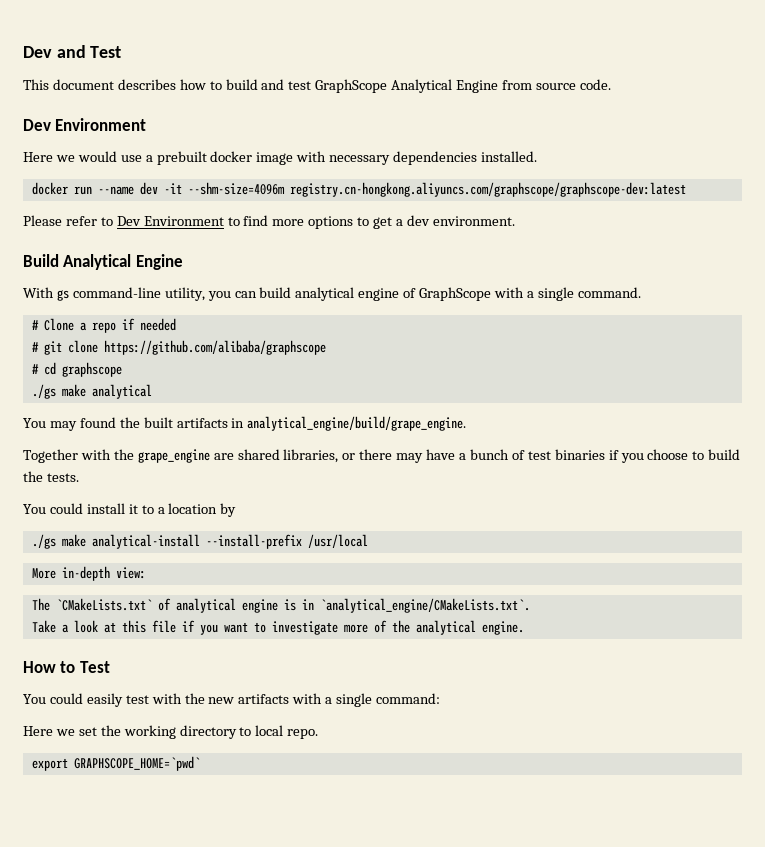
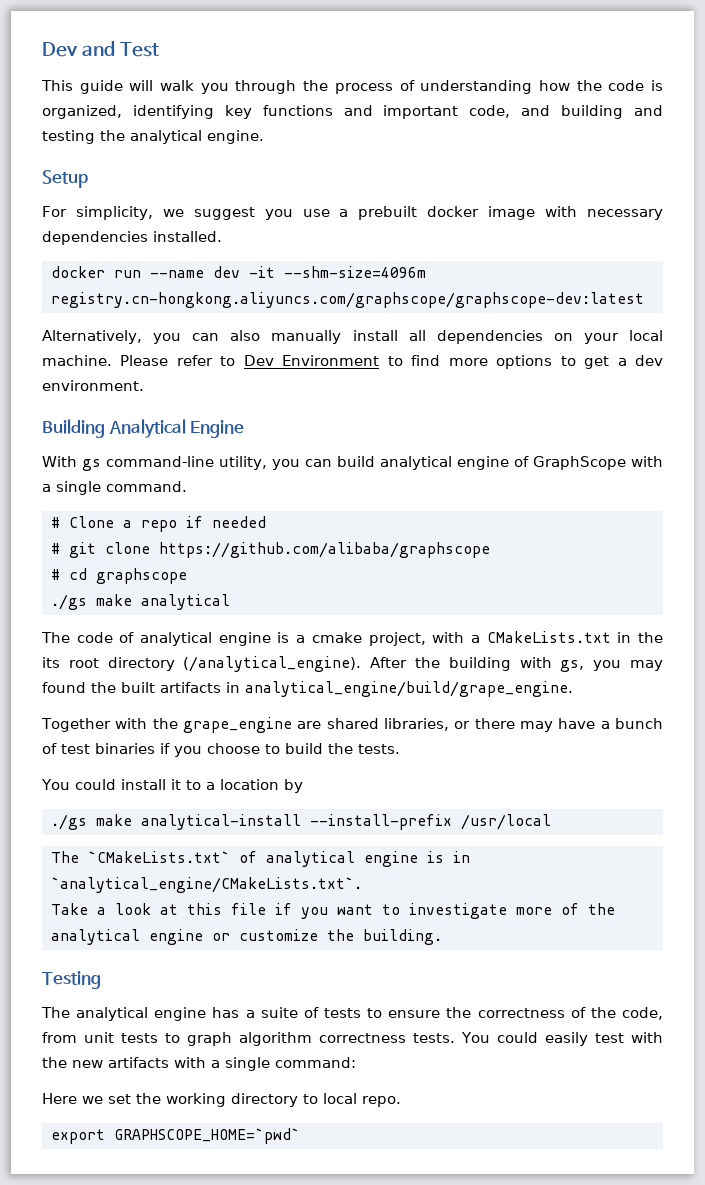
- This document describes how to build and test GraphScope Analytical Engine from source code.
- Dev Environment
- Here we would use a prebuilt docker image with necessary dependencies installed.
+ This guide will walk you through the process of understanding how the code is organized, identifying key functions and important code, and building and testing the analytical engine.
+ Setup
+ For simplicity, we suggest you use a prebuilt docker image with necessary dependencies installed.
+ Alternatively, you can also manually install all dependencies on your local machine.
- Build Analytical Engine
+ Building Analytical Engine
- You may found the built artifacts in analytical_engine/build/grape_engine.
+ The code of analytical engine is a cmake project, with a CMakeLists.txt in the its root directory (/analytical_engine). After the building with gs, you may found the built artifacts in analytical_engine/build/grape_engine.
- More in-depth view:
- Take a look at this file if you want to investigate more of the analytical engine.
- How to Test
- You could easily test with the new artifacts with a single command:
+ Take a look at this file if you want to investigate more of the analytical engine or customize the building.
+ Testing
+ The analytical engine has a suite of tests to ensure the correctness of the code, from unit tests to graph algorithm correctness tests. You could easily test with the new artifacts with a single command:

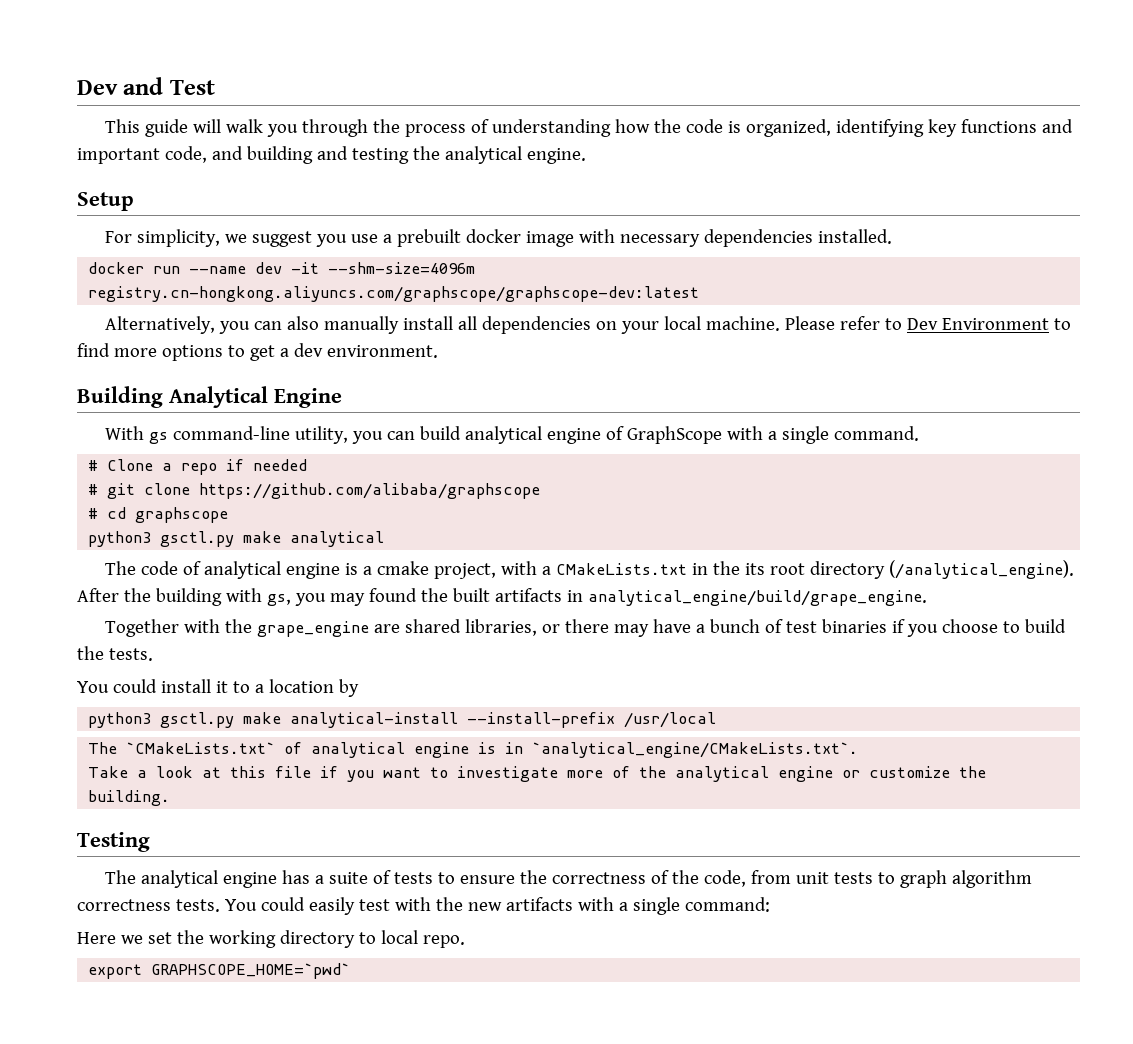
- ./gs make analytical
+ python3 gsctl.py make analytical
- ./gs make analytical-install --install-prefix /usr/local
+ python3 gsctl.py make analytical-install --install-prefix /usr/local

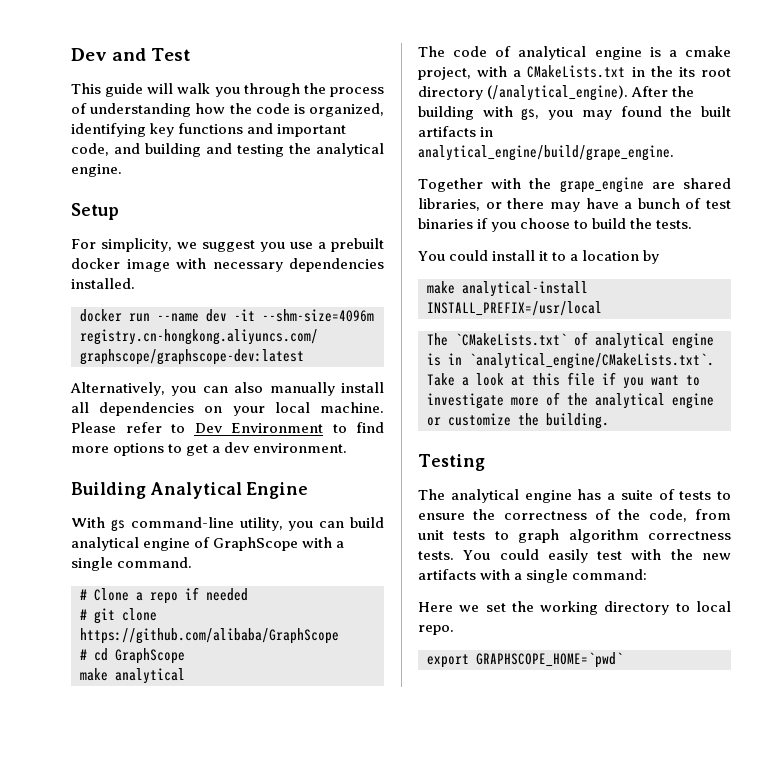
- # git clone https://github.com/alibaba/graphscope
+ # git clone https://github.com/alibaba/GraphScope
- # cd graphscope
- python3 gsctl.py make analytical
+ # cd GraphScope
+ make analytical
- python3 gsctl.py make analytical-install --install-prefix /usr/local
+ make analytical-install INSTALL_PREFIX=/usr/local

